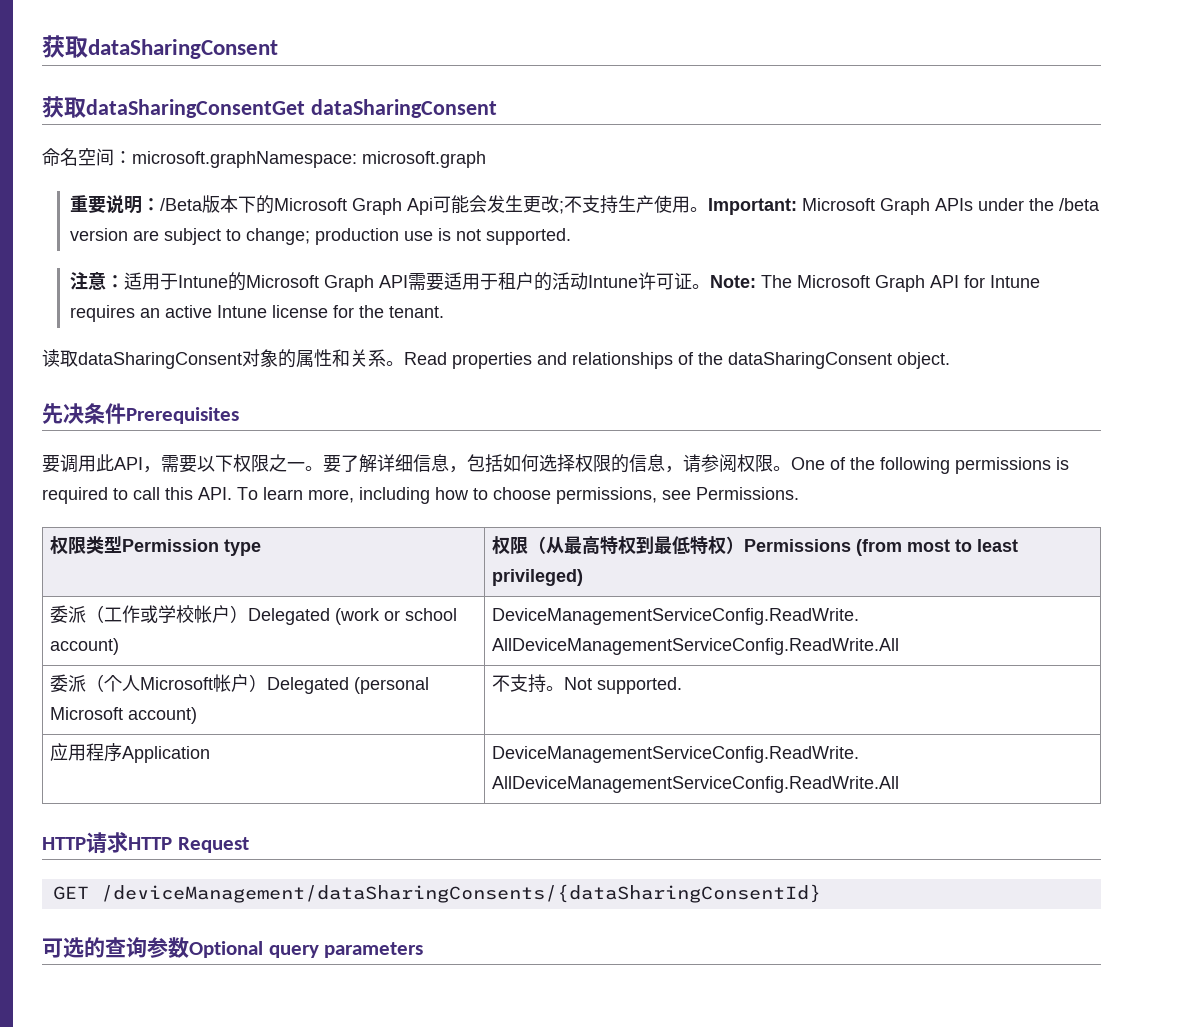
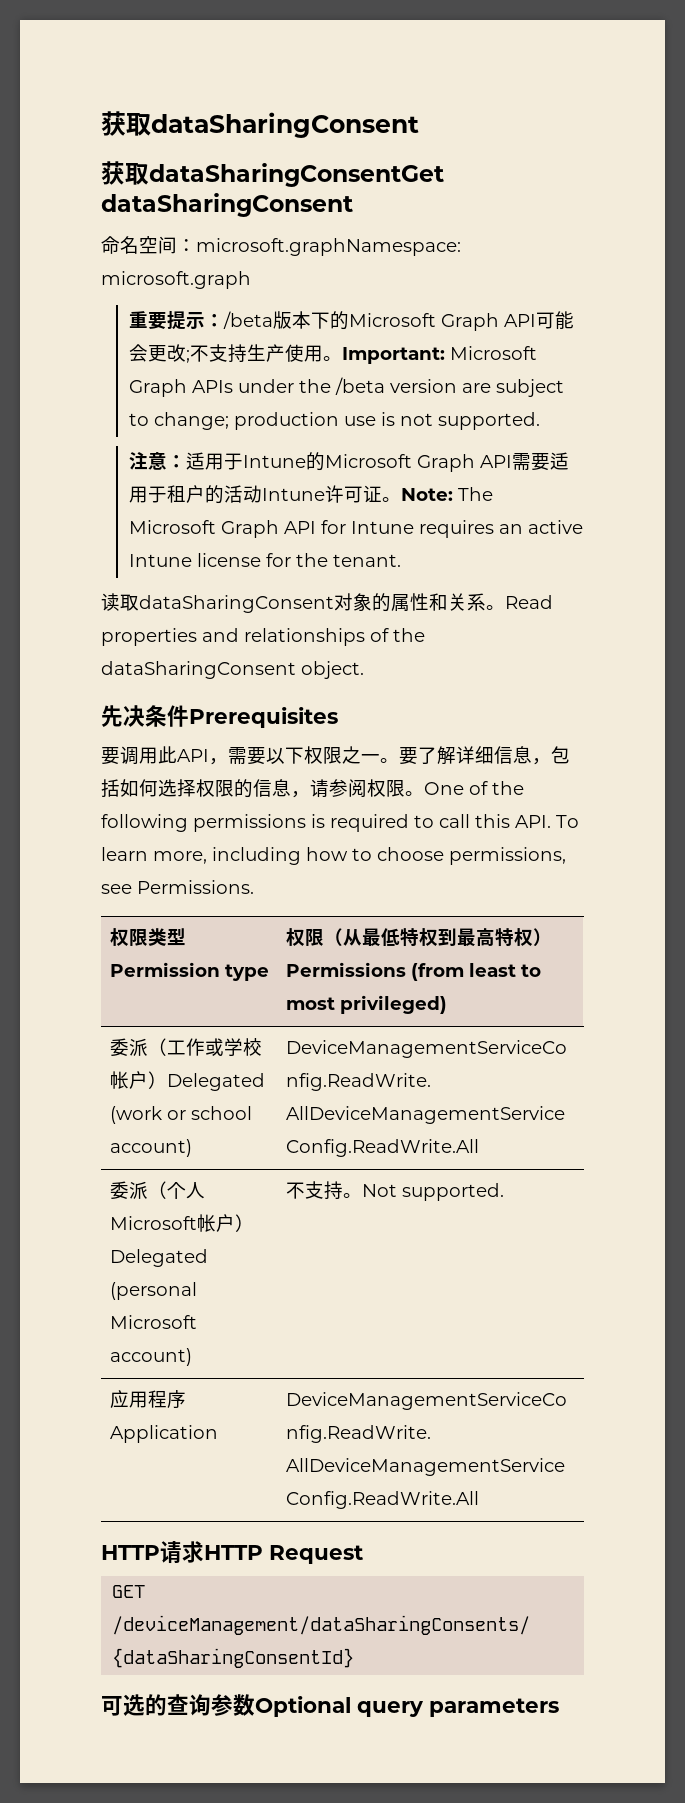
- 重要说明：/Beta版本下的Microsoft Graph Api可能会发生更改;不支持生产使用。
+ 重要提示：/beta版本下的Microsoft Graph API可能会更改;不支持生产使用。
- 权限类型Permission type | 权限（从最高特权到最低特权）Permissions (from most to least privileged)
+ 权限类型Permission type | 权限（从最低特权到最高特权）Permissions (from least to most privileged)

